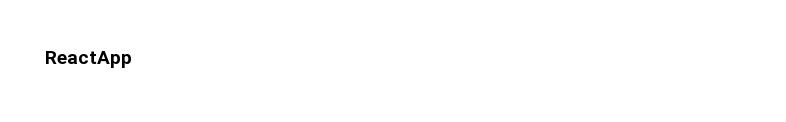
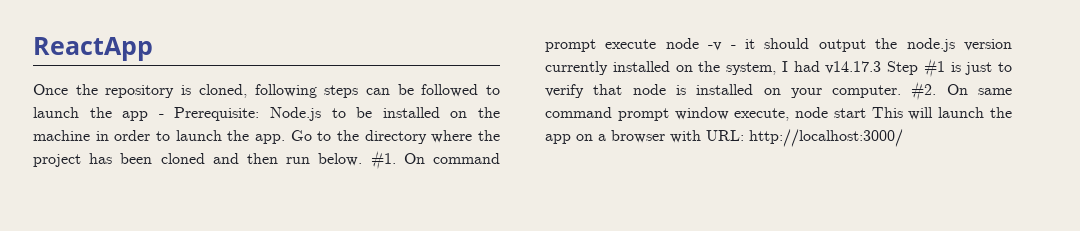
+ Once the repository is cloned, following steps can be followed to launch the app - Prerequisite: Node.js to be installed on the machine in order to launch the app. Go to the directory where the project has been cloned and then run below. #1. On command prompt execute node -v - it should output the node.js version currently installed on the system, I had v14.17.3 Step #1 is just to verify that node is installed on your computer. #2. On same command prompt window execute, node start This will launch the app on a browser with URL: http://localhost:3000/

